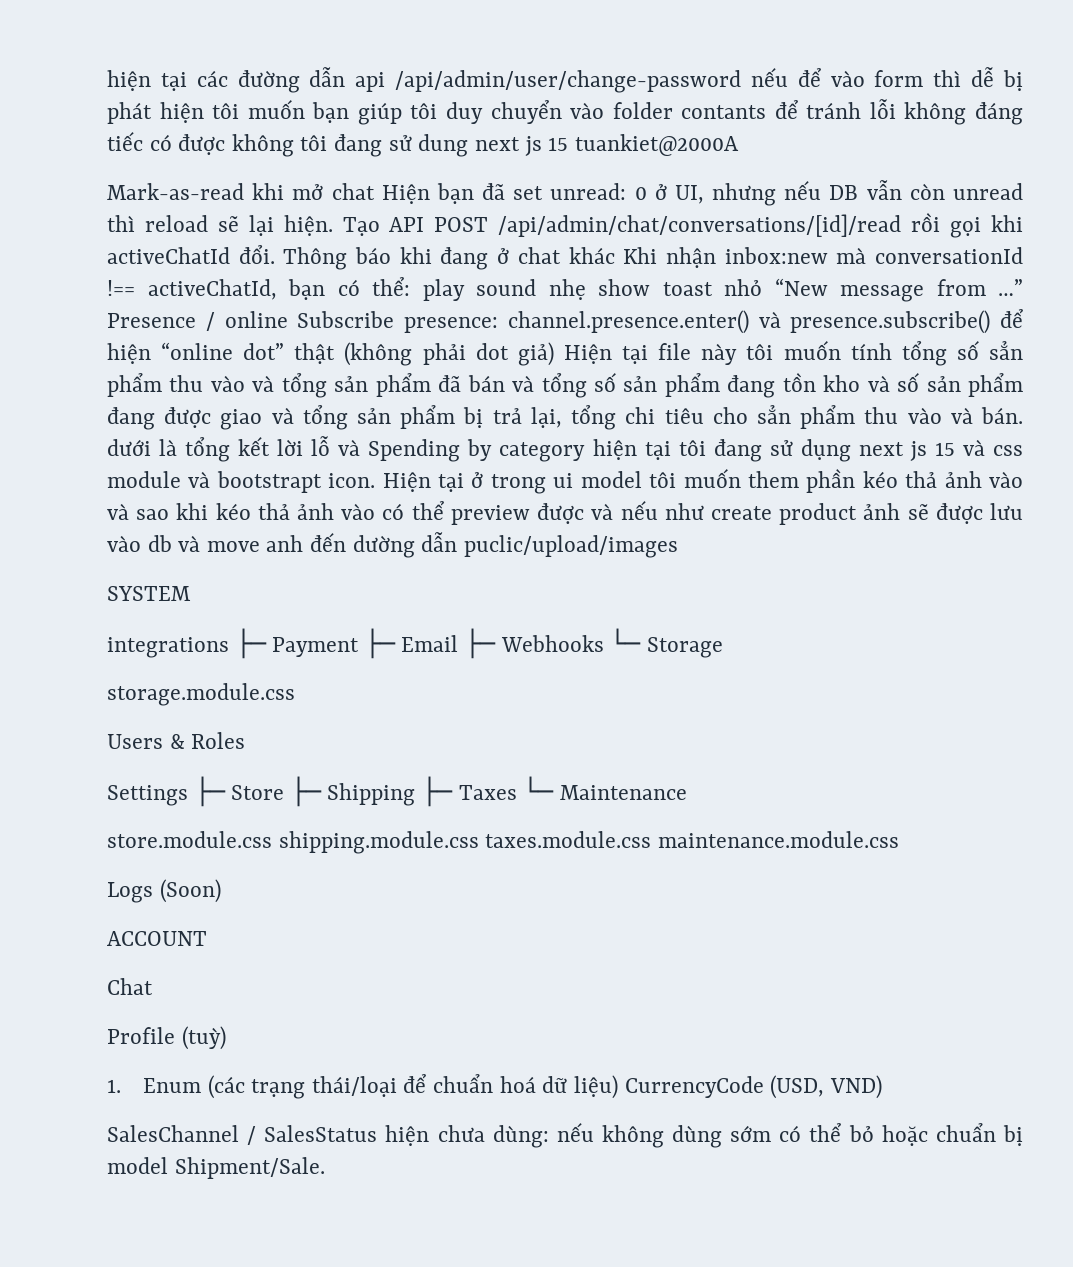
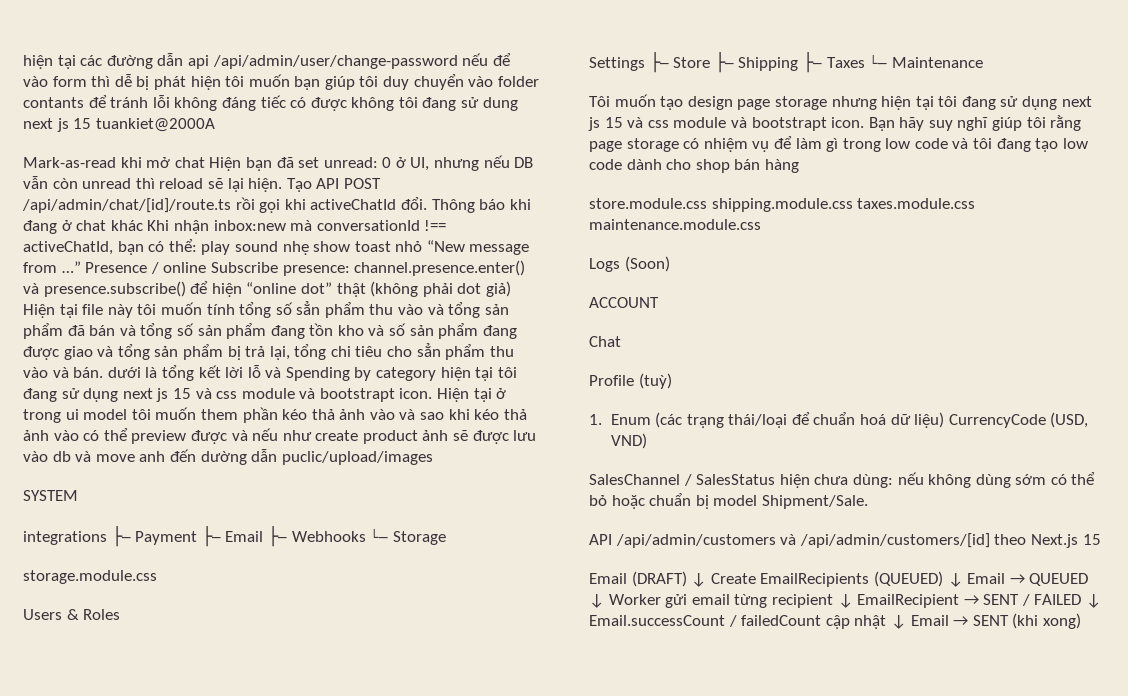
- Tạo API POST /api/admin/chat/conversations/[id]/read rồi gọi khi activeChatId đổi.
+ Tạo API POST /api/admin/chat/[id]/route.ts rồi gọi khi activeChatId đổi.
+ Tôi muốn tạo design page storage nhưng hiện tại tôi đang sử dụng next js 15 và css module và bootstrapt icon. Bạn hãy suy nghĩ giúp tôi rằng page storage có nhiệm vụ để làm gì trong low code và tôi đang tạo low code dành cho shop bán hàng
+ API /api/admin/customers và /api/admin/customers/[id] theo Next.js 15
+ Email (DRAFT) ↓ Create EmailRecipients (QUEUED) ↓ Email → QUEUED ↓ Worker gửi email từng recipient ↓ EmailRecipient → SENT / FAILED ↓ Email.successCount / failedCount cập nhật ↓ Email → SENT (khi xong)

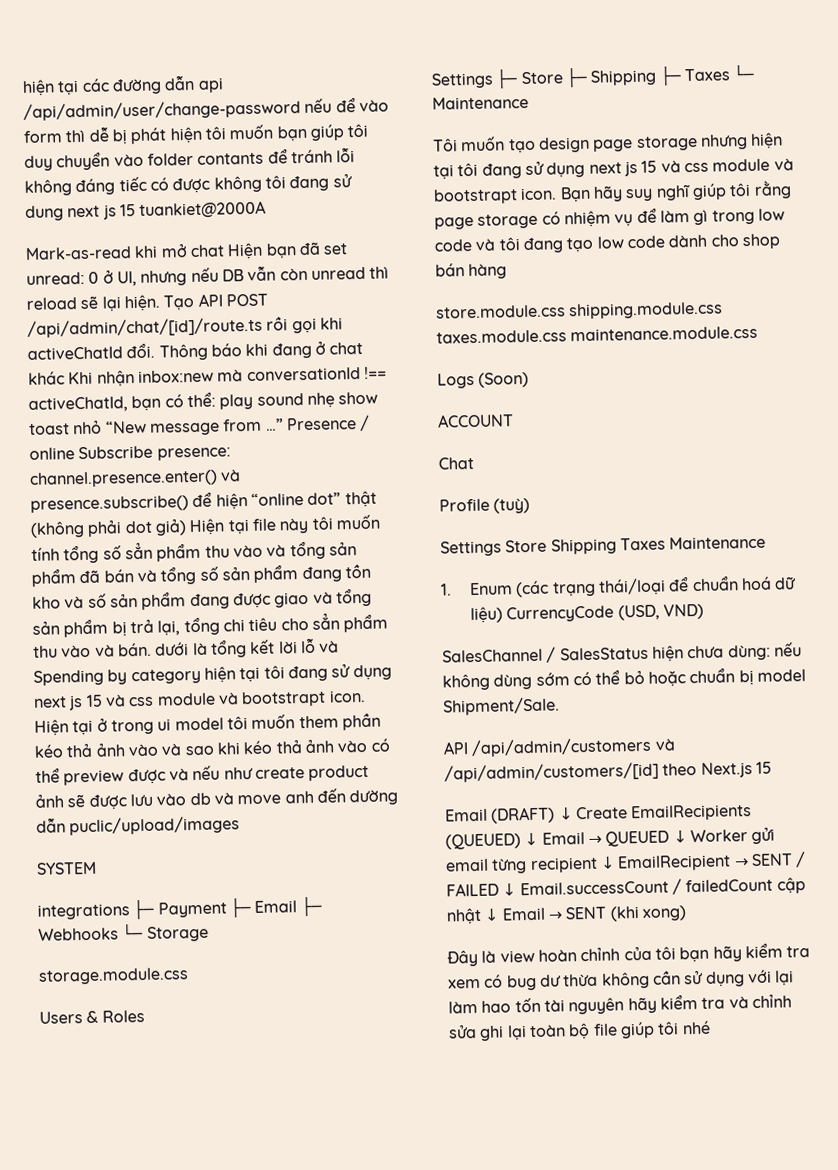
+ Settings Store Shipping Taxes Maintenance
+ Đây là view hoàn chỉnh của tôi bạn hãy kiểm tra xem có bug dư thừa không cần sử dụng với lại làm hao tốn tài nguyên hãy kiểm tra và chỉnh sửa ghi lại toàn bộ file giúp tôi nhé

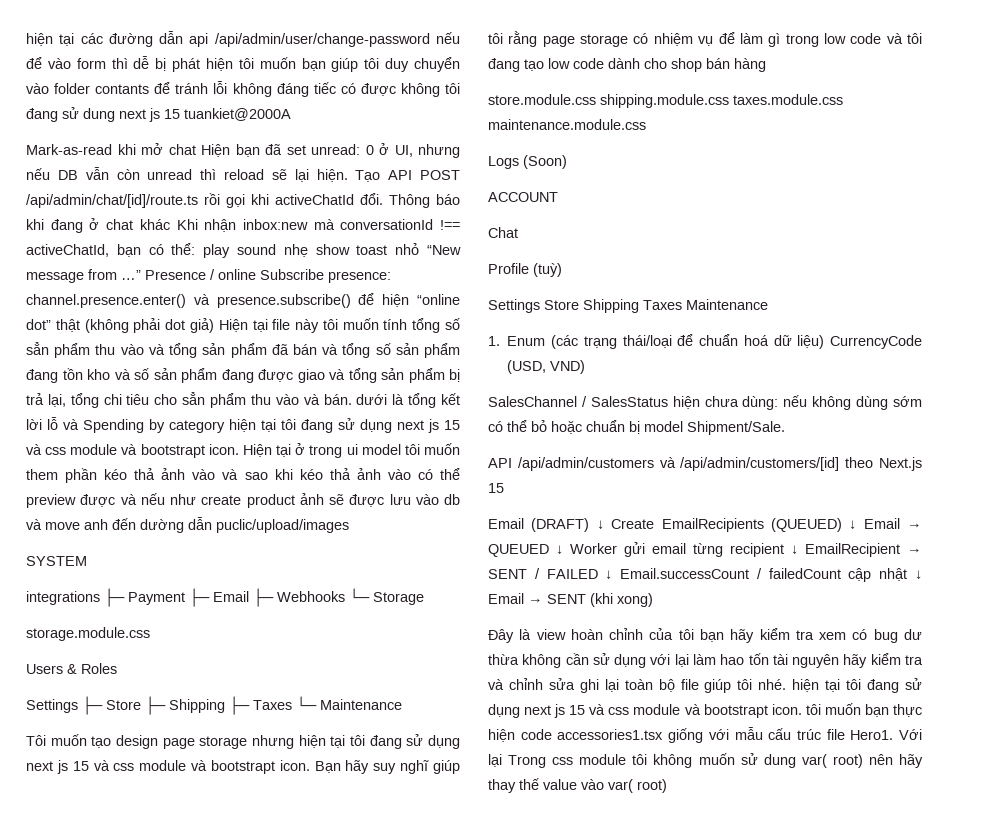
- Đây là view hoàn chỉnh của tôi bạn hãy kiểm tra xem có bug dư thừa không cần sử dụng với lại làm hao tốn tài nguyên hãy kiểm tra và chỉnh sửa ghi lại toàn bộ file giúp tôi nhé
+ Đây là view hoàn chỉnh của tôi bạn hãy kiểm tra xem có bug dư thừa không cần sử dụng với lại làm hao tốn tài nguyên hãy kiểm tra và chỉnh sửa ghi lại toàn bộ file giúp tôi nhé. hiện tại tôi đang sử dụng next js 15 và css module và bootstrapt icon. tôi muốn bạn thực hiện code accessories1.tsx giống với mẫu cấu trúc file Hero1. Với lại Trong css module tôi không muốn sử dung var( root) nên hãy thay thế value vào var( root)

